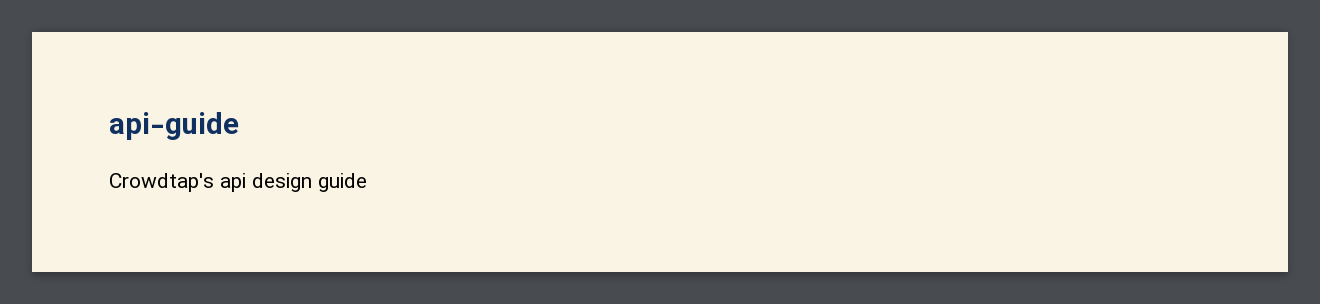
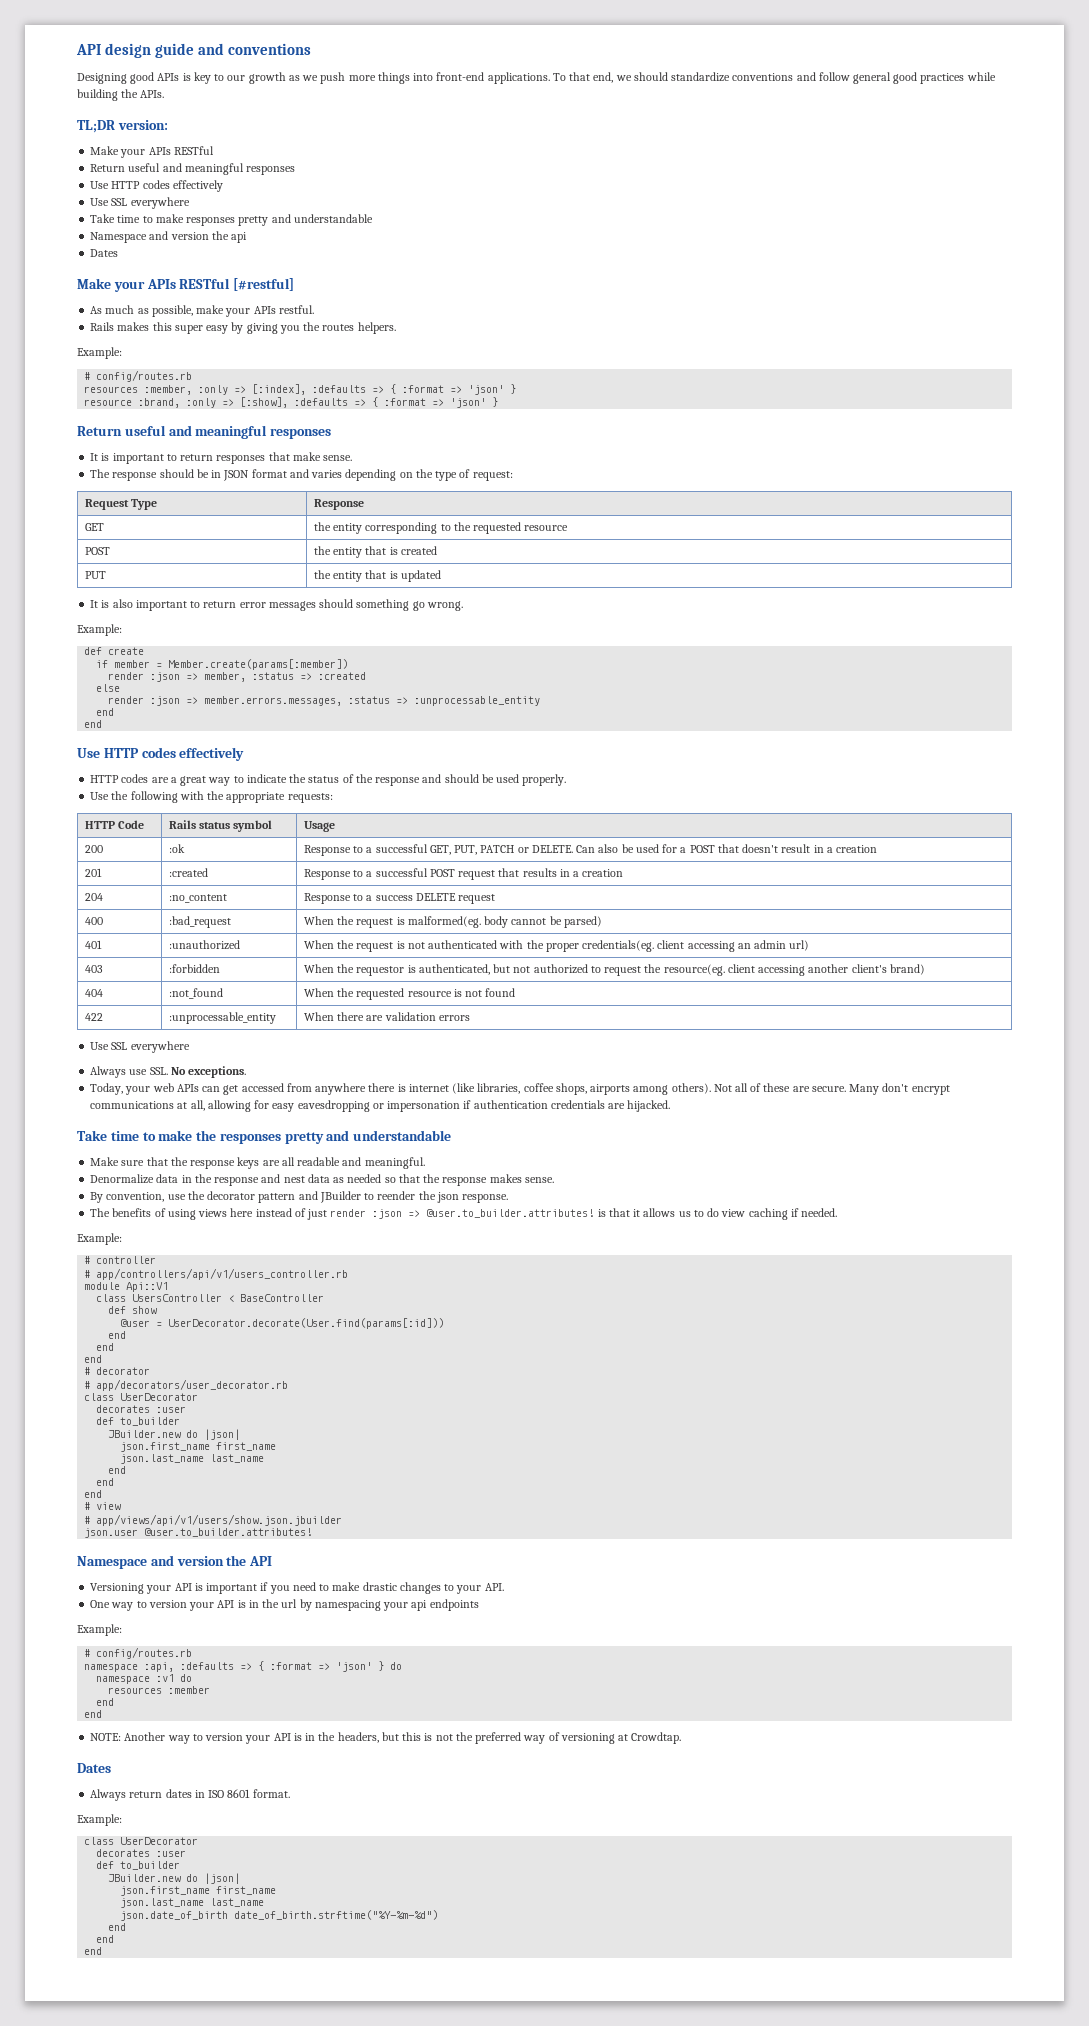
- api-guide
- Crowdtap's api design guide
+ API design guide and conventions
+ Designing good APIs is key to our growth as we push more things into front-end applications. To that end, we should standardize conventions and follow general good practices while building the APIs.
+ TL;DR version:
+ Make your APIs RESTful
+ Return useful and meaningful responses
+ Use HTTP codes effectively
+ Use SSL everywhere
+ Take time to make responses pretty and understandable
+ Namespace and version the api
+ Dates
+ Make your APIs RESTful [#restful]
+ As much as possible, make your APIs restful.
+ Rails makes this super easy by giving you the routes helpers.
+ Example:
+ # config/routes.rb
+ resources :member, :only => [:index], :defaults => { :format => 'json' }
+ resource :brand, :only => [:show], :defaults => { :format => 'json' }
+ Return useful and meaningful responses
+ It is important to return responses that make sense.
+ The response should be in JSON format and varies depending on the type of request:
+ Request Type | Response
+ GET | the entity corresponding to the requested resource
+ POST | the entity that is created
+ PUT | the entity that is updated
+ It is also important to return error messages should something go wrong.
+ Example:
+ def create
+ if member = Member.create(params[:member])
+ render :json => member, :status => :created
+ else
+ render :json => member.errors.messages, :status => :unprocessable_entity
+ end
+ end
+ Use HTTP codes effectively
+ HTTP codes are a great way to indicate the status of the response and should be used properly.
+ Use the following with the appropriate requests:
+ HTTP Code | Rails status symbol | Usage
+ 200 | :ok | Response to a successful GET, PUT, PATCH or DELETE. Can also be used for a POST that doesn't result in a creation
+ 201 | :created | Response to a successful POST request that results in a creation
+ 204 | :no_content | Response to a success DELETE request
+ 400 | :bad_request | When the request is malformed(eg. body cannot be parsed)
+ 401 | :unauthorized | When the request is not authenticated with the proper credentials(eg. client accessing an admin url)
+ 403 | :forbidden | When the requestor is authenticated, but not authorized to request the resource(eg. client accessing another client's brand)
+ 404 | :not_found | When the requested resource is not found
+ 422 | :unprocessable_entity | When there are validation errors
+ Use SSL everywhere
+ Always use SSL. No exceptions.
+ Today, your web APIs can get accessed from anywhere there is internet (like libraries, coffee shops, airports among others). Not all of these are secure. Many don't encrypt communications at all, allowing for easy eavesdropping or impersonation if authentication credentials are hijacked.
+ Take time to make the responses pretty and understandable
+ Make sure that the response keys are all readable and meaningful.
+ Denormalize data in the response and nest data as needed so that the response makes sense.
+ By convention, use the decorator pattern and JBuilder to reender the json response.
+ The benefits of using views here instead of just render :json => @user.to_builder.attributes! is that it allows us to do view caching if needed.
+ Example:
+ # controller
+ # app/controllers/api/v1/users_controller.rb
+ module Api::V1
+ class UsersController < BaseController
+ def show
+ @user = UserDecorator.decorate(User.find(params[:id]))
+ end
+ end
+ end
+ # decorator
+ # app/decorators/user_decorator.rb
+ class UserDecorator
+ decorates :user
+ def to_builder
+ JBuilder.new do |json|
+ json.first_name first_name
+ json.last_name last_name
+ end
+ end
+ end
+ # view
+ # app/views/api/v1/users/show.json.jbuilder
+ json.user @user.to_builder.attributes!
+ Namespace and version the API
+ Versioning your API is important if you need to make drastic changes to your API.
+ One way to version your API is in the url by namespacing your api endpoints
+ Example:
+ # config/routes.rb
+ namespace :api, :defaults => { :format => 'json' } do
+ namespace :v1 do
+ resources :member
+ end
+ end
+ NOTE: Another way to version your API is in the headers, but this is not the preferred way of versioning at Crowdtap.
+ Dates
+ Always return dates in ISO 8601 format.
+ Example:
+ class UserDecorator
+ decorates :user
+ def to_builder
+ JBuilder.new do |json|
+ json.first_name first_name
+ json.last_name last_name
+ json.date_of_birth date_of_birth.strftime("%Y-%m-%d")
+ end
+ end
+ end

